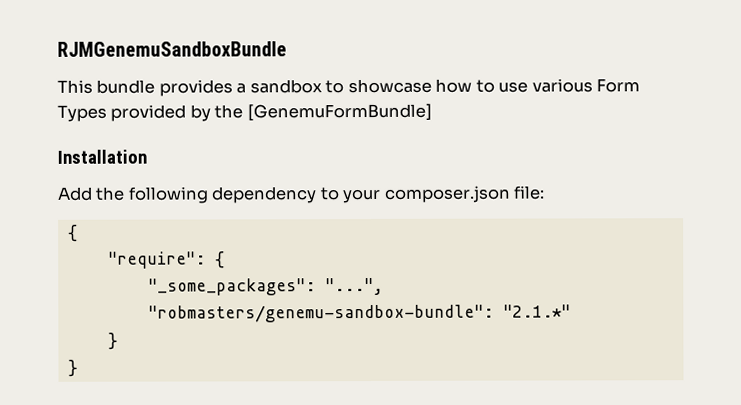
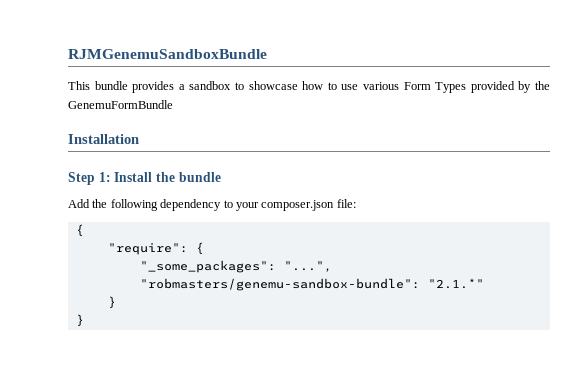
- This bundle provides a sandbox to showcase how to use various Form Types provided by the [GenemuFormBundle]
+ This bundle provides a sandbox to showcase how to use various Form Types provided by the GenemuFormBundle
+ Step 1: Install the bundle

